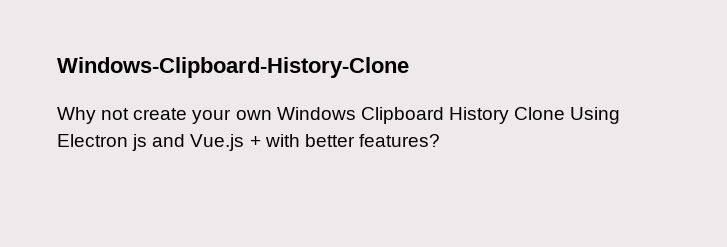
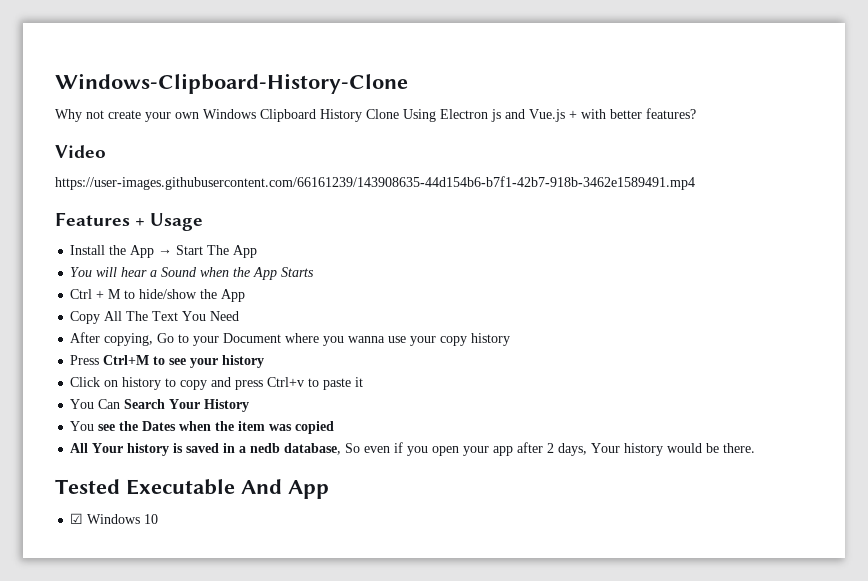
+ Video
+ https://user-images.githubusercontent.com/66161239/143908635-44d154b6-b7f1-42b7-918b-3462e1589491.mp4
+ Features + Usage
+ Install the App → Start The App
+ You will hear a Sound when the App Starts
+ Ctrl + M to hide/show the App
+ Copy All The Text You Need
+ After copying, Go to your Document where you wanna use your copy history
+ Press Ctrl+M to see your history
+ Click on history to copy and press Ctrl+v to paste it
+ You Can Search Your History
+ You see the Dates when the item was copied
+ All Your history is saved in a nedb database, So even if you open your app after 2 days, Your history would be there.
+ Tested Executable And App
+ ☑ Windows 10

